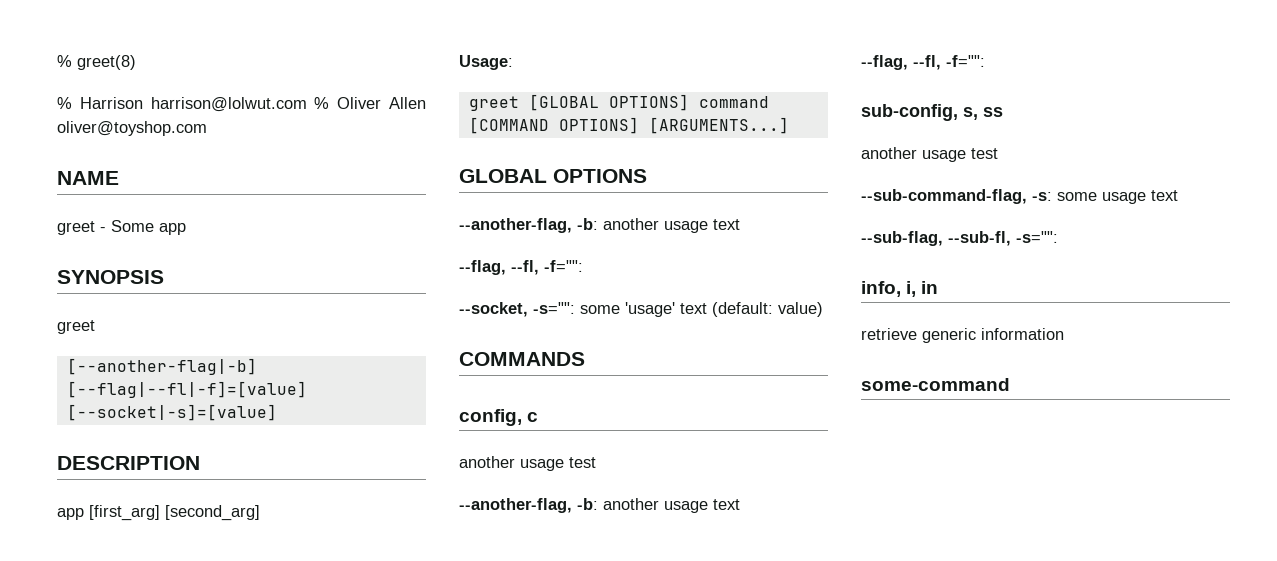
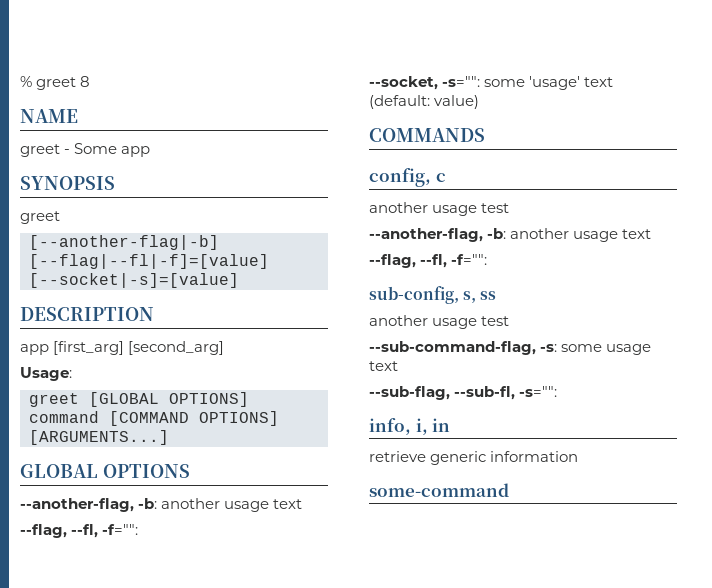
- % greet(8)
- % Harrison harrison@lolwut.com % Oliver Allen oliver@toyshop.com
+ % greet 8

